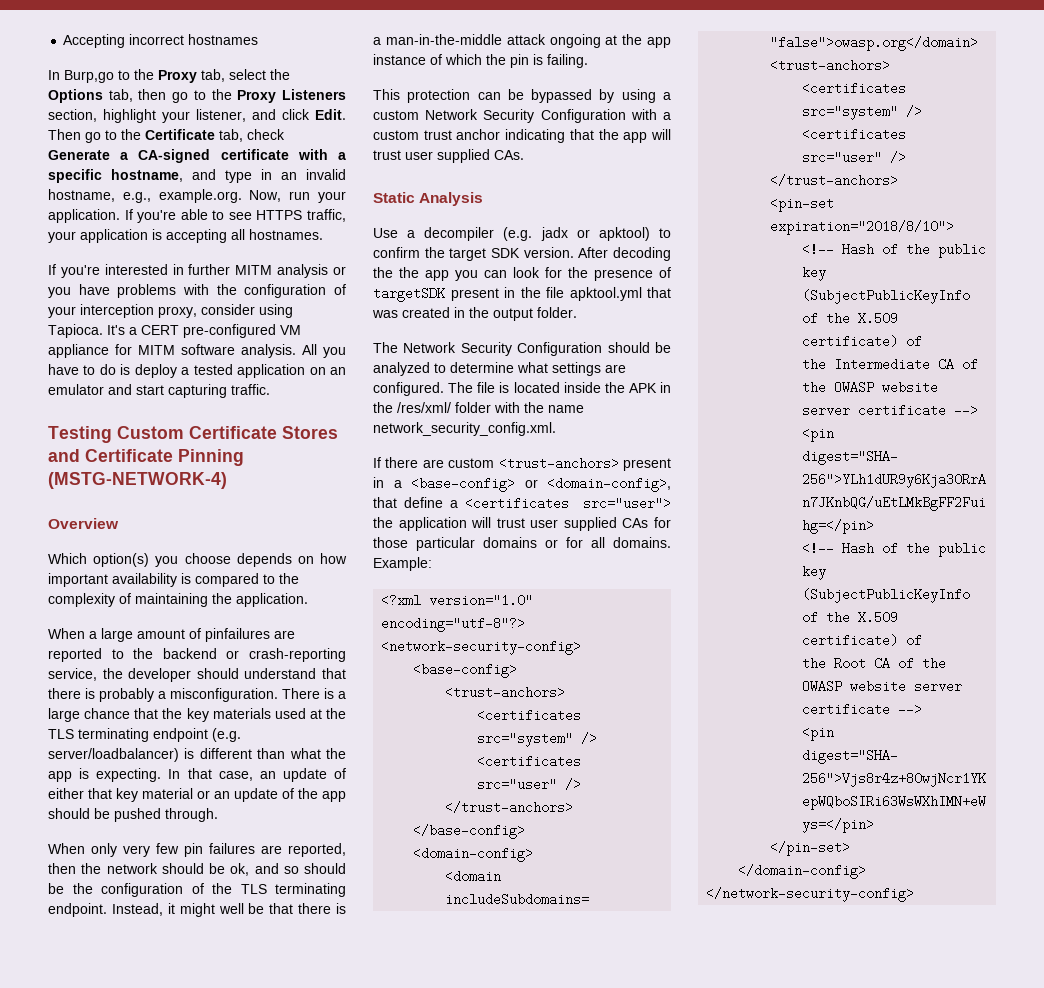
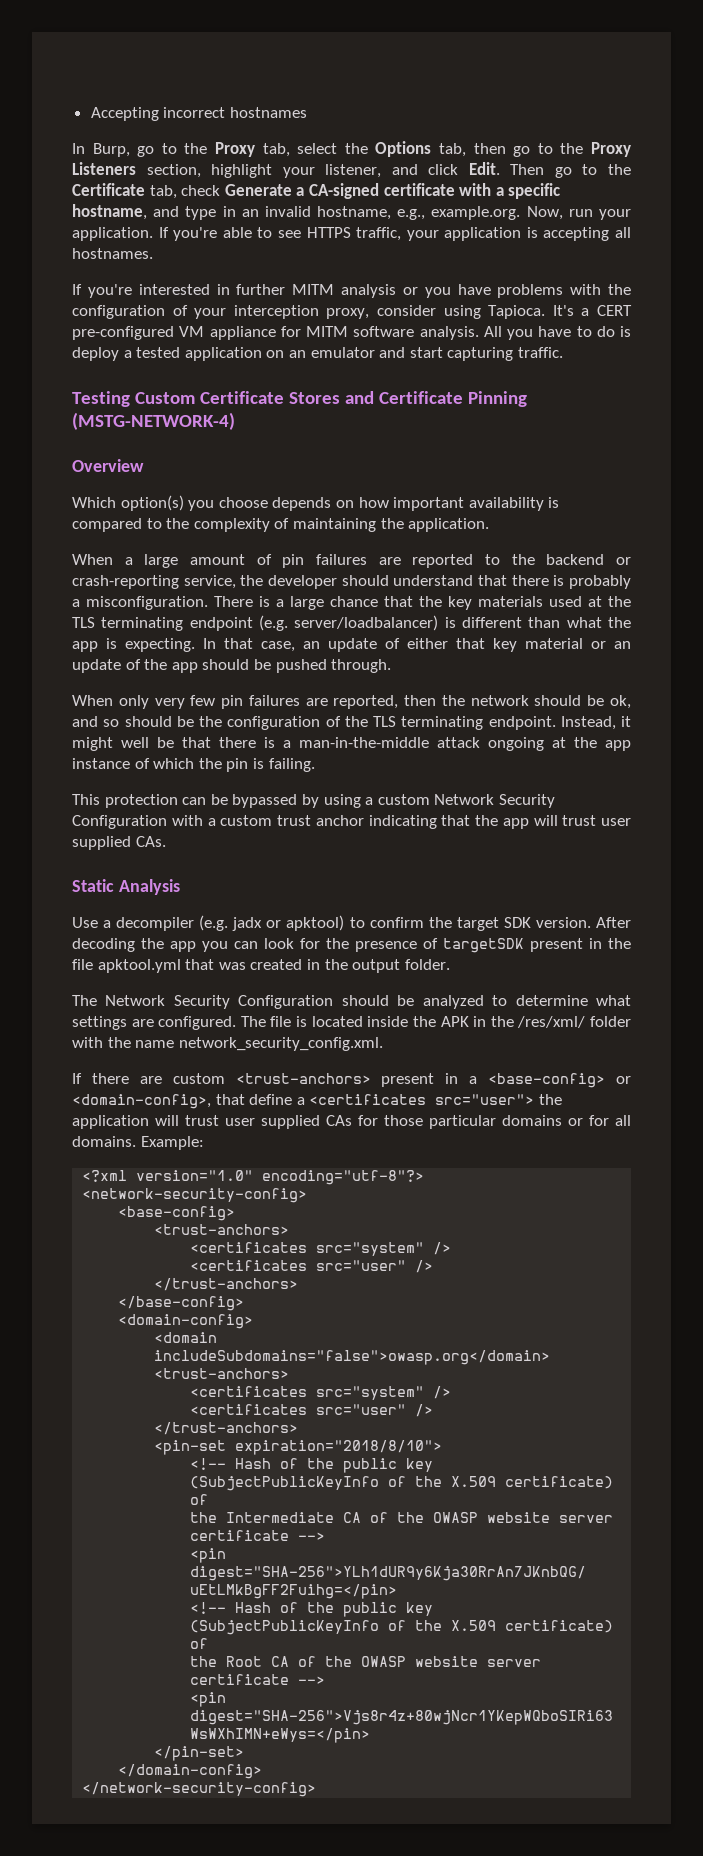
- In Burp,go to the Proxy tab, select the Options tab, then go to the Proxy Listeners section, highlight your listener, and click Edit.
+ In Burp, go to the Proxy tab, select the Options tab, then go to the Proxy Listeners section, highlight your listener, and click Edit.
- When a large amount of pinfailures are reported to the backend or crash-reporting service, the developer should understand that there is probably a misconfiguration.
+ When a large amount of pin failures are reported to the backend or crash-reporting service, the developer should understand that there is probably a misconfiguration.
- After decoding the the app you can look for the presence of targetSDK present in the file apktool.yml that was created in the output folder.
+ After decoding the app you can look for the presence of targetSDK present in the file apktool.yml that was created in the output folder.

